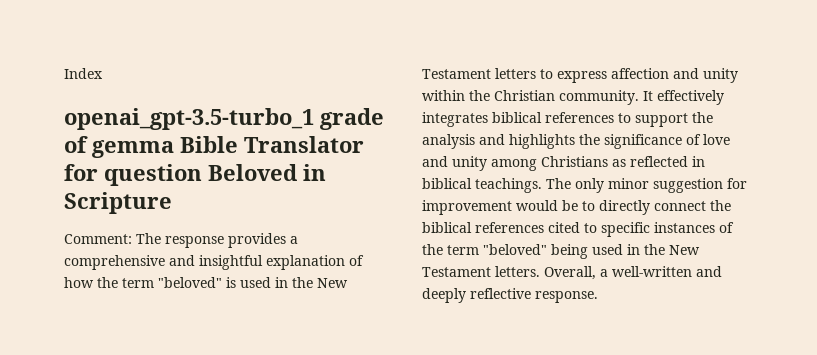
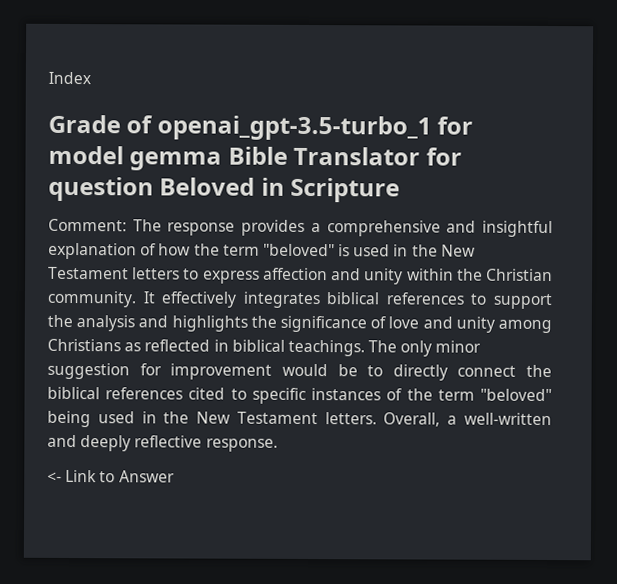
- openai_gpt-3.5-turbo_1 grade of gemma Bible Translator for question Beloved in Scripture
+ Grade of openai_gpt-3.5-turbo_1 for model gemma Bible Translator for question Beloved in Scripture
+ <- Link to Answer

